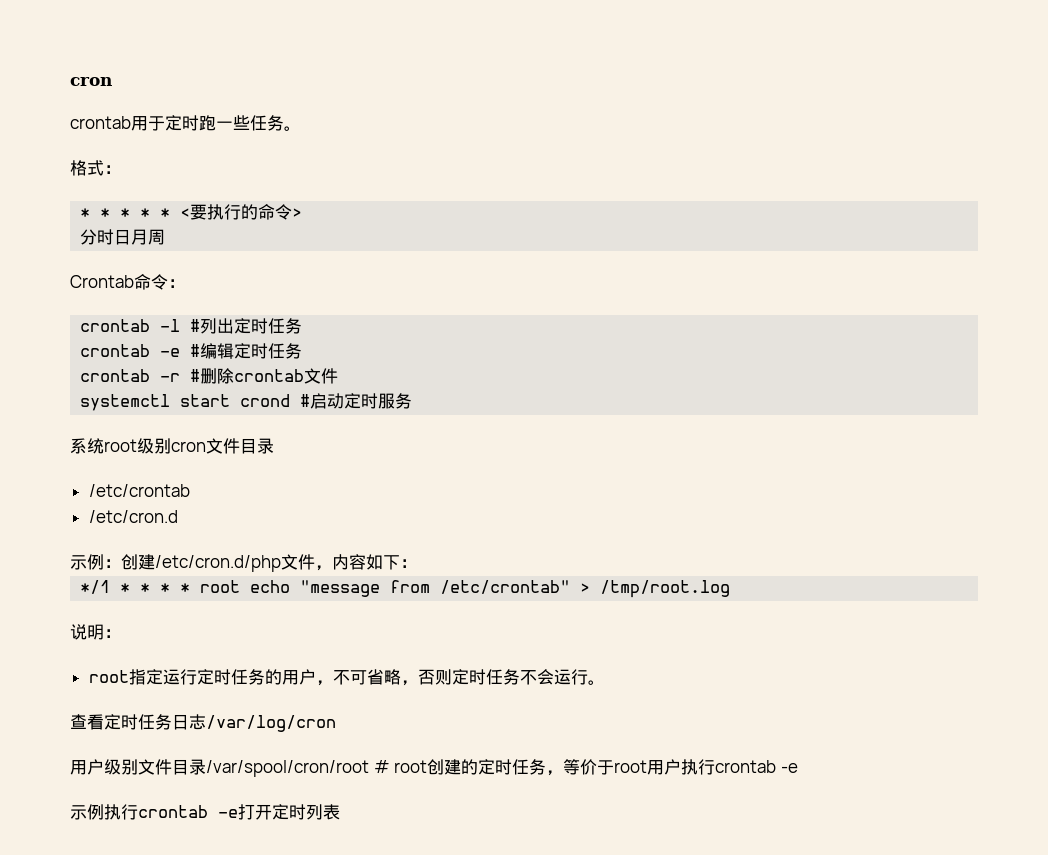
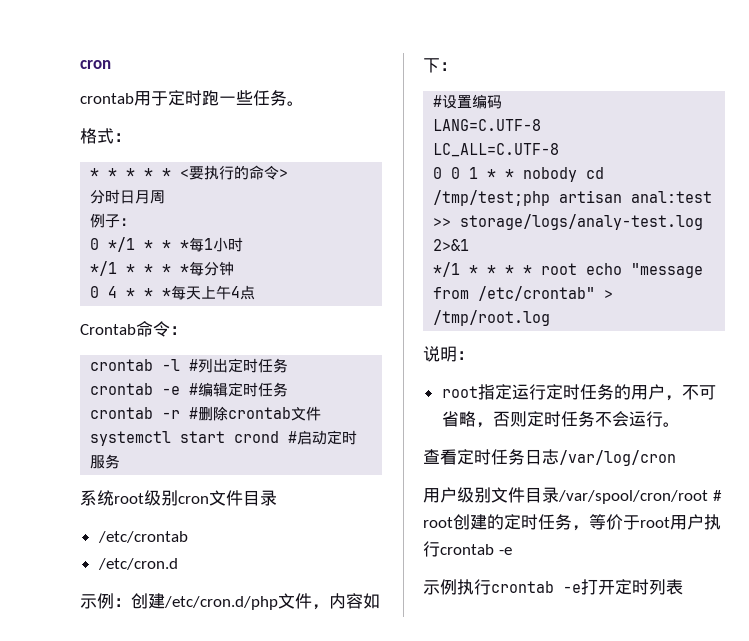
+ 例子：
+ 0 */1 * * *每1小时
+ */1 * * * *每分钟
+ 0 4 * * *每天上午4点
+ #设置编码
+ LANG=C.UTF-8
+ LC_ALL=C.UTF-8
+ 0 0 1 * * nobody cd /tmp/test;php artisan anal:test >> storage/logs/analy-test.log 2>&1

